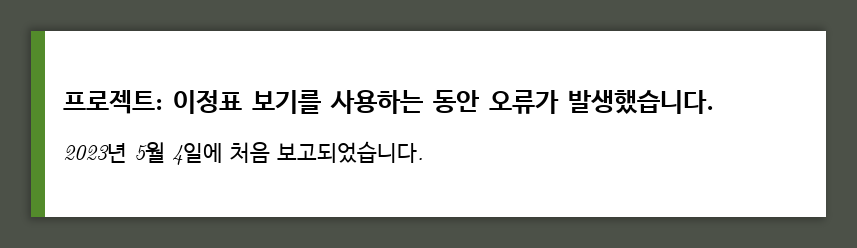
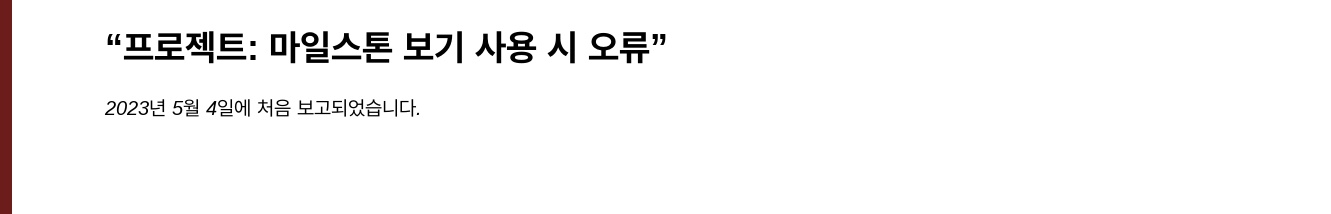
- 프로젝트: 이정표 보기를 사용하는 동안 오류가 발생했습니다.
+ “프로젝트: 마일스톤 보기 사용 시 오류”

